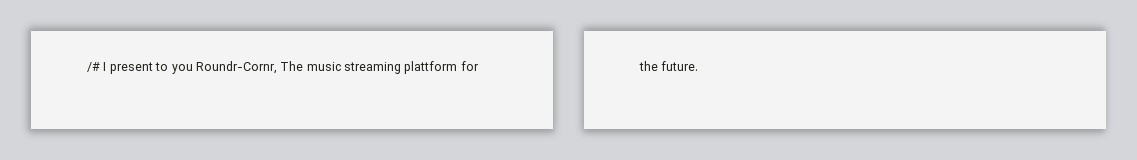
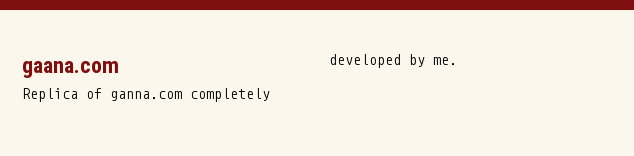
- /# I present to you Roundr-Cornr, The music streaming plattform for the future.
+ gaana.com
+ Replica of ganna.com completely developed by me.

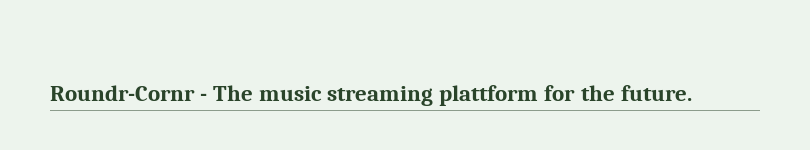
- gaana.com
- Replica of ganna.com completely developed by me.
+ Roundr-Cornr - The music streaming plattform for the future.

